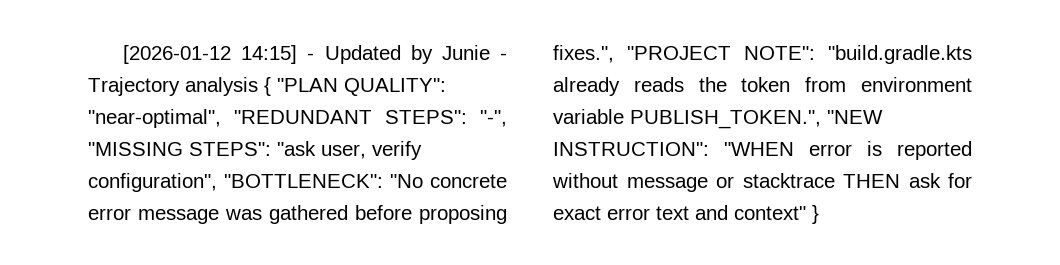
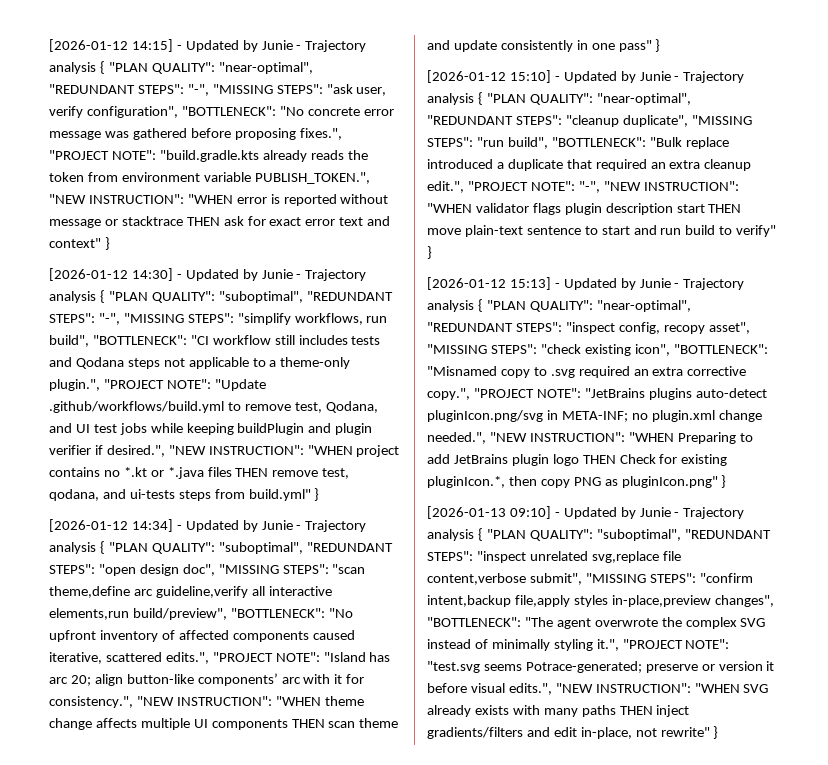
+ [2026-01-12 14:30] - Updated by Junie - Trajectory analysis { "PLAN QUALITY": "suboptimal", "REDUNDANT STEPS": "-", "MISSING STEPS": "simplify workflows, run build", "BOTTLENECK": "CI workflow still includes tests and Qodana steps not applicable to a theme-only plugin.", "PROJECT NOTE": "Update .github/workflows/build.yml to remove test, Qodana, and UI test jobs while keeping buildPlugin and plugin verifier if desired.", "NEW INSTRUCTION": "WHEN project contains no *.kt or *.java files THEN remove test, qodana, and ui-tests steps from build.yml" }
+ [2026-01-12 14:34] - Updated by Junie - Trajectory analysis { "PLAN QUALITY": "suboptimal", "REDUNDANT STEPS": "open design doc", "MISSING STEPS": "scan theme,define arc guideline,verify all interactive elements,run build/preview", "BOTTLENECK": "No upfront inventory of affected components caused iterative, scattered edits.", "PROJECT NOTE": "Island has arc 20; align button-like components’ arc with it for consistency.", "NEW INSTRUCTION": "WHEN theme change affects multiple UI components THEN scan theme and update consistently in one pass" }
+ [2026-01-12 15:10] - Updated by Junie - Trajectory analysis { "PLAN QUALITY": "near-optimal", "REDUNDANT STEPS": "cleanup duplicate", "MISSING STEPS": "run build", "BOTTLENECK": "Bulk replace introduced a duplicate that required an extra cleanup edit.", "PROJECT NOTE": "-", "NEW INSTRUCTION": "WHEN validator flags plugin description start THEN move plain-text sentence to start and run build to verify" }
+ [2026-01-12 15:13] - Updated by Junie - Trajectory analysis { "PLAN QUALITY": "near-optimal", "REDUNDANT STEPS": "inspect config, recopy asset", "MISSING STEPS": "check existing icon", "BOTTLENECK": "Misnamed copy to .svg required an extra corrective copy.", "PROJECT NOTE": "JetBrains plugins auto-detect pluginIcon.png/svg in META-INF; no plugin.xml change needed.", "NEW INSTRUCTION": "WHEN Preparing to add JetBrains plugin logo THEN Check for existing pluginIcon.*, then copy PNG as pluginIcon.png" }
+ [2026-01-13 09:10] - Updated by Junie - Trajectory analysis { "PLAN QUALITY": "suboptimal", "REDUNDANT STEPS": "inspect unrelated svg,replace file content,verbose submit", "MISSING STEPS": "confirm intent,backup file,apply styles in-place,preview changes", "BOTTLENECK": "The agent overwrote the complex SVG instead of minimally styling it.", "PROJECT NOTE": "test.svg seems Potrace-generated; preserve or version it before visual edits.", "NEW INSTRUCTION": "WHEN SVG already exists with many paths THEN inject gradients/filters and edit in-place, not rewrite" }

